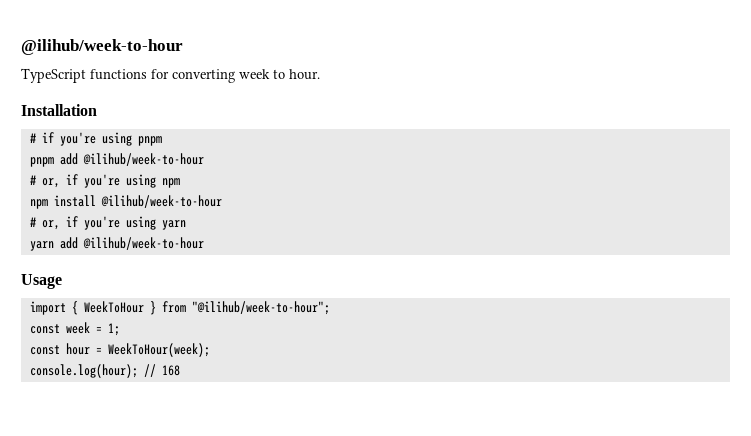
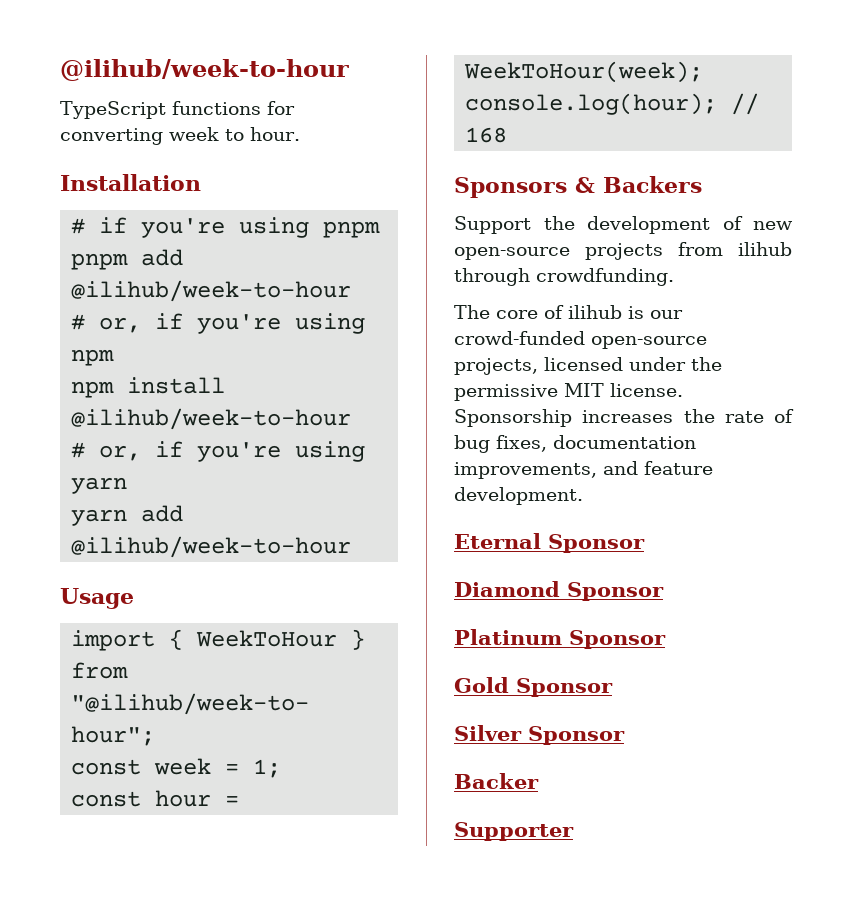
+ Sponsors & Backers
+ Support the development of new open-source projects from ilihub through crowdfunding.
+ The core of ilihub is our crowd-funded open-source projects, licensed under the permissive MIT license. Sponsorship increases the rate of bug fixes, documentation improvements, and feature development.
+ Eternal Sponsor
+ Diamond Sponsor
+ Platinum Sponsor
+ Gold Sponsor
+ Silver Sponsor
+ Backer
+ Supporter

